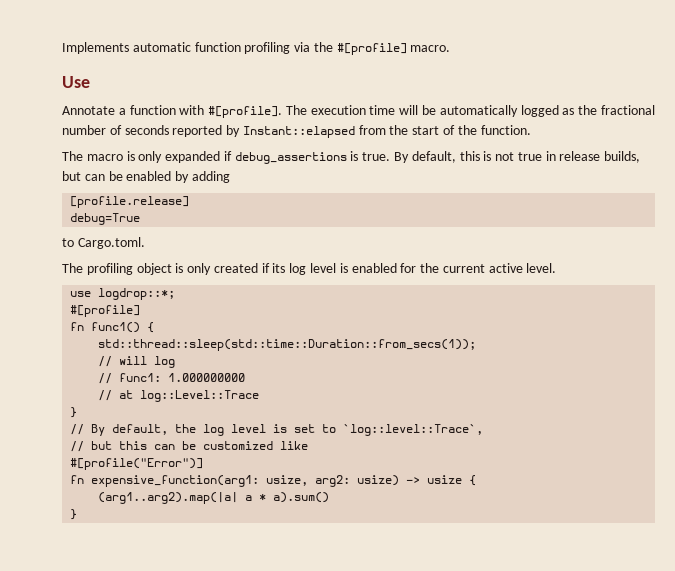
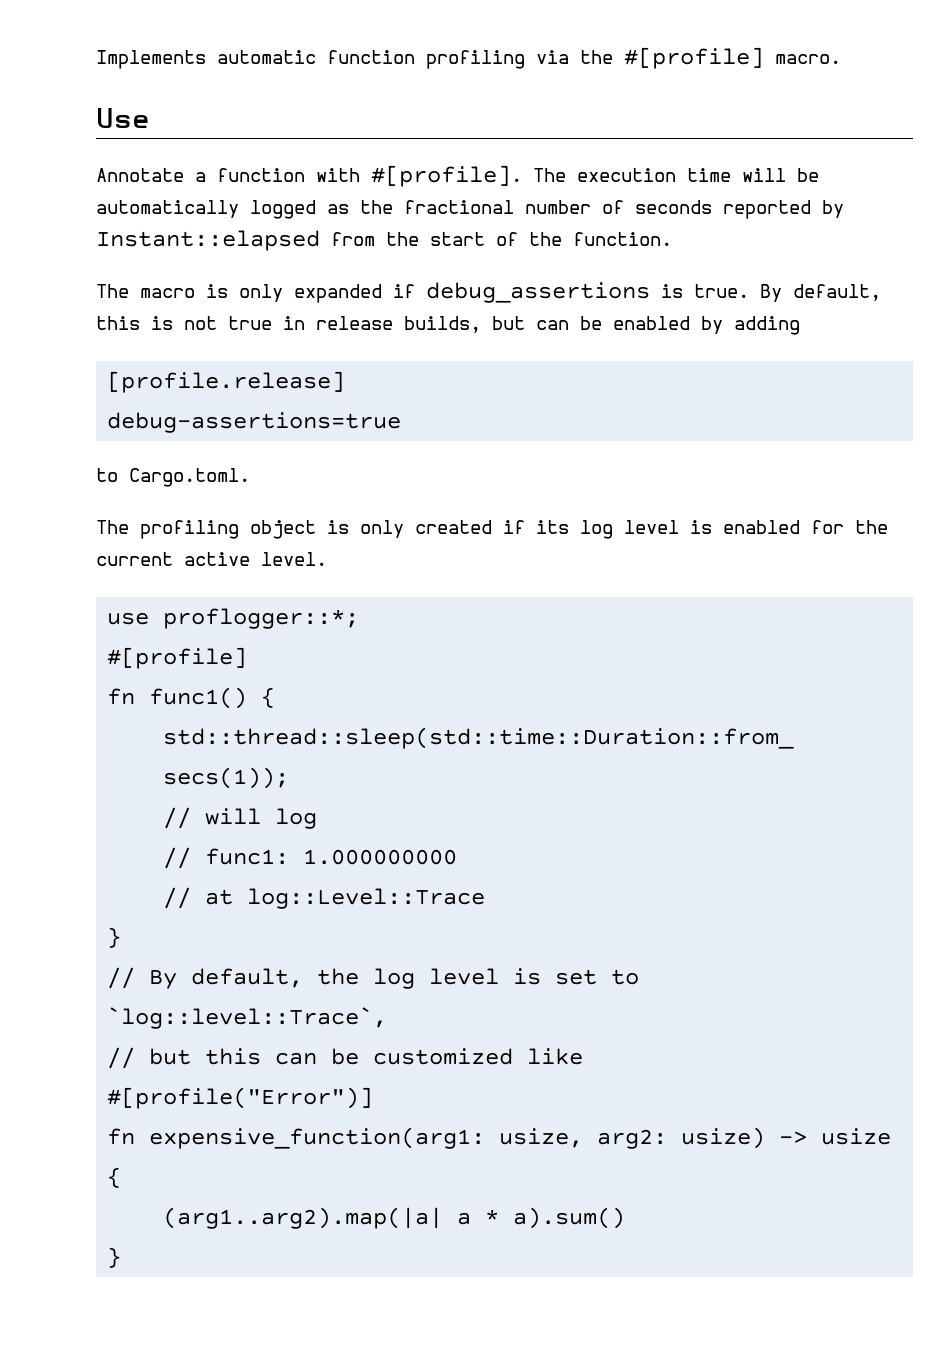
- debug=True
+ debug-assertions=true
- use logdrop::*;
+ use proflogger::*;

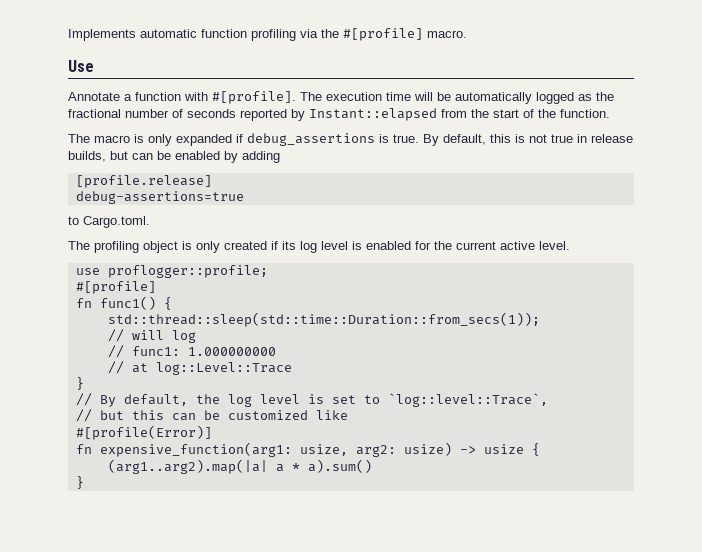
- use proflogger::*;
+ use proflogger::profile;
- #[profile("Error")]
+ #[profile(Error)]

